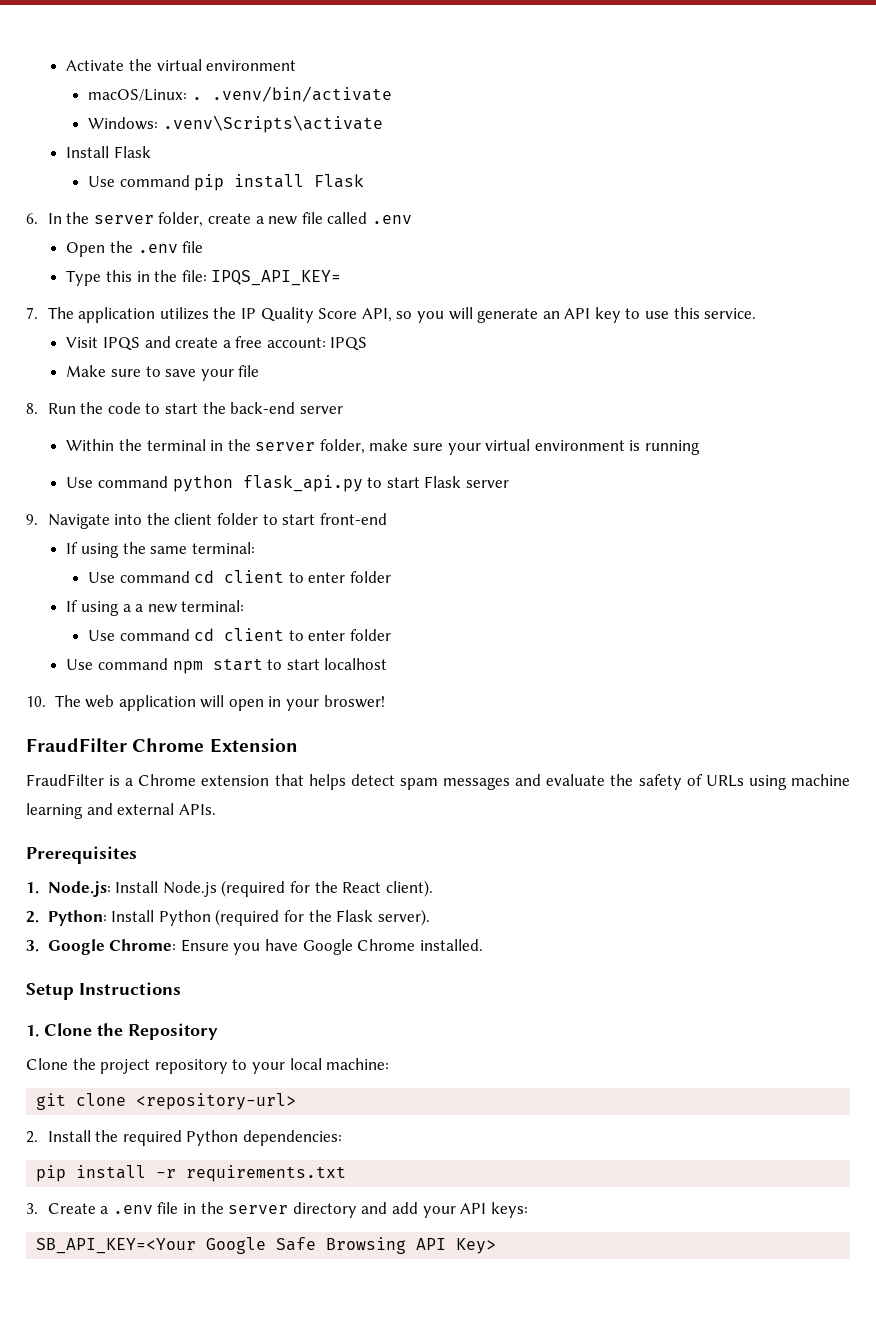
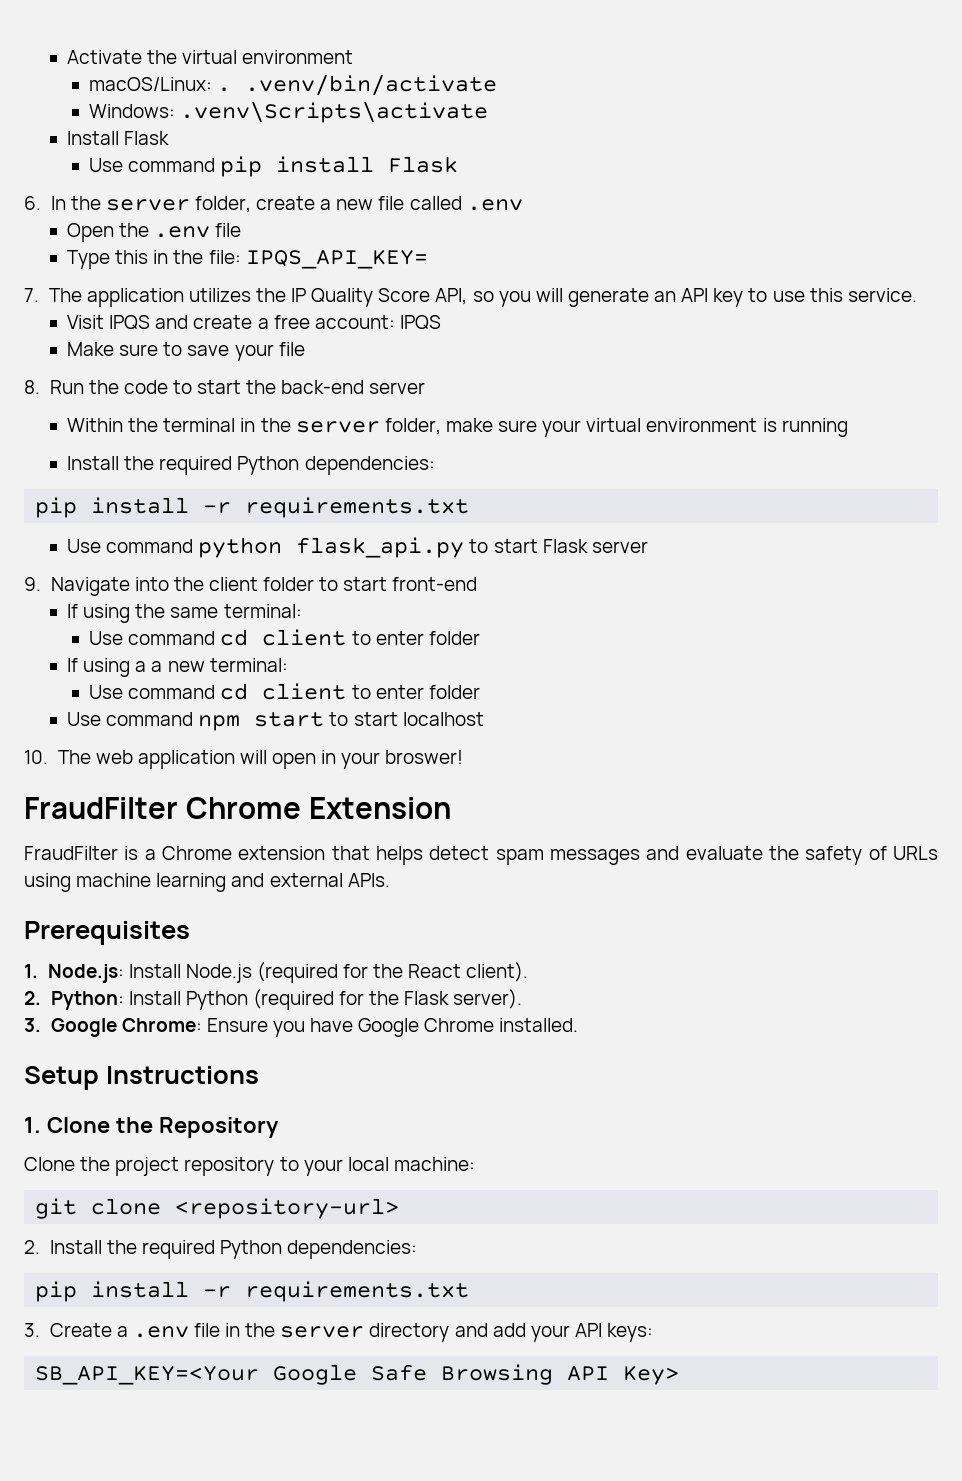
  Within the terminal in the server folder, make sure your virtual environment is running
+ Install the required Python dependencies:
+ pip install -r requirements.txt

